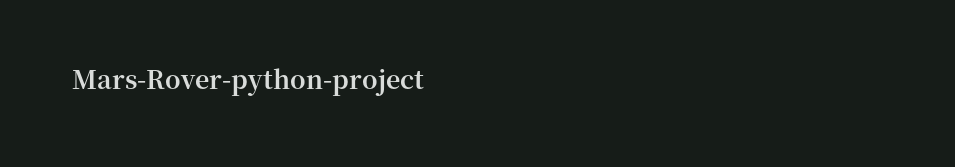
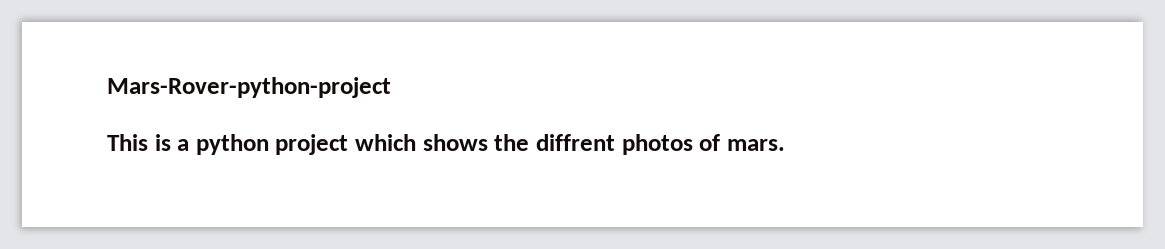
+ This is a python project which shows the diffrent photos of mars.

